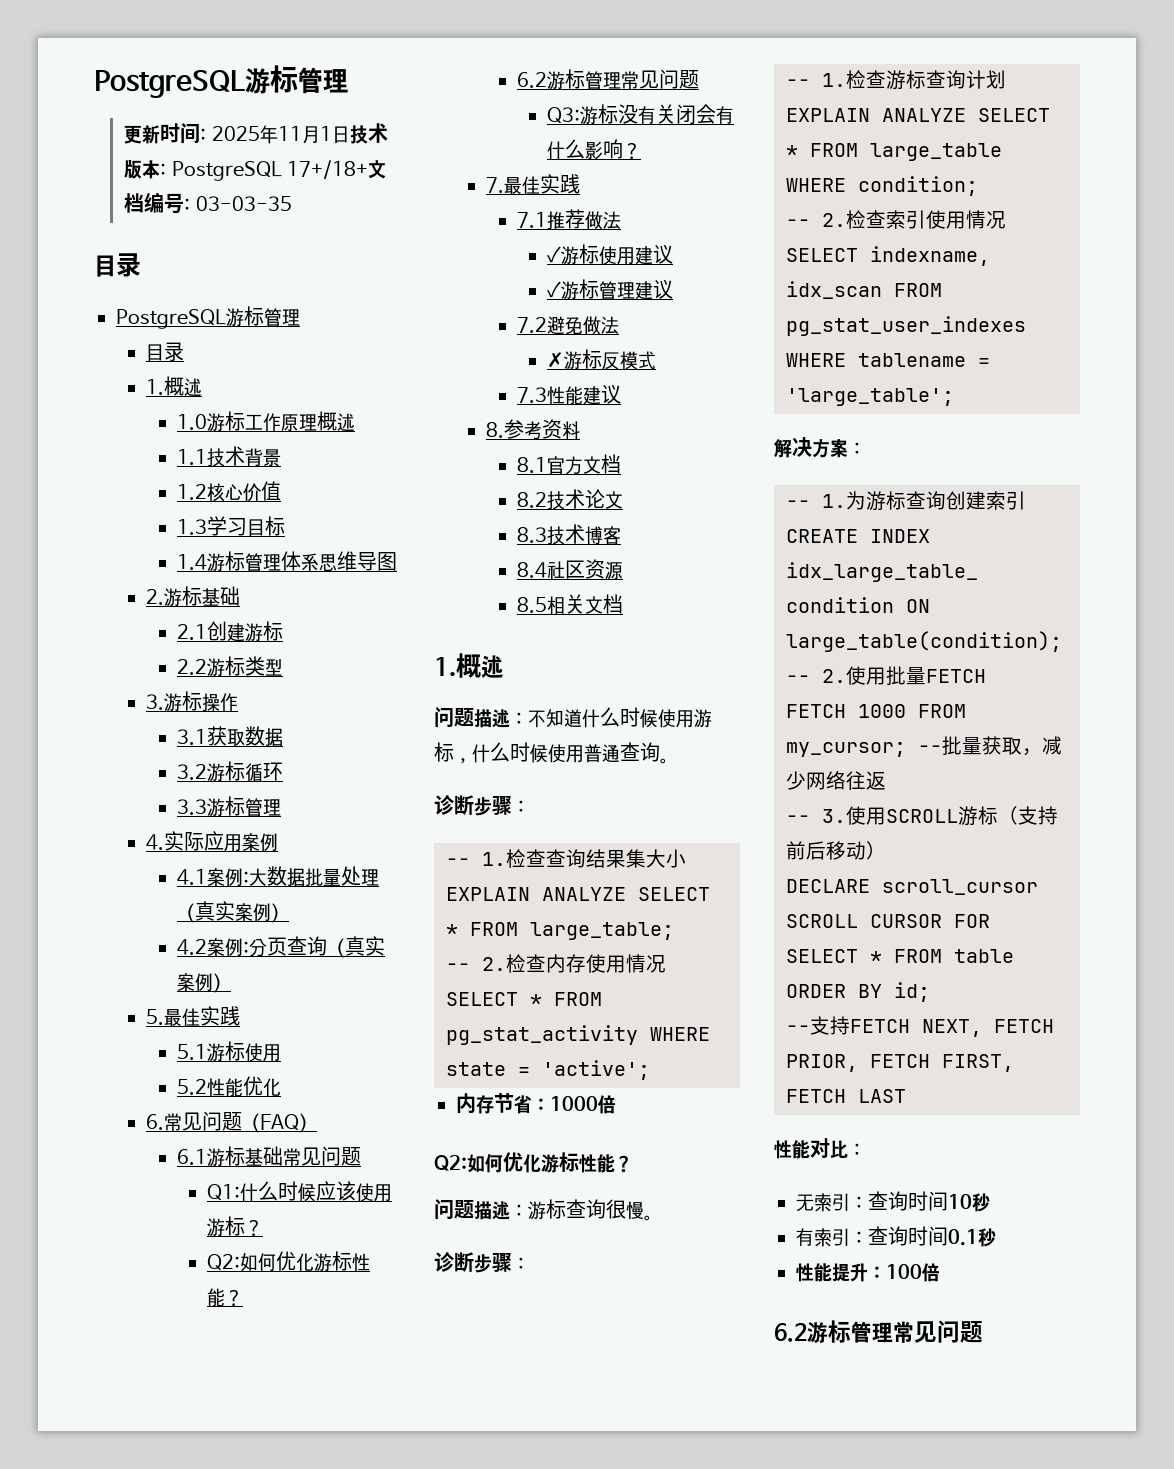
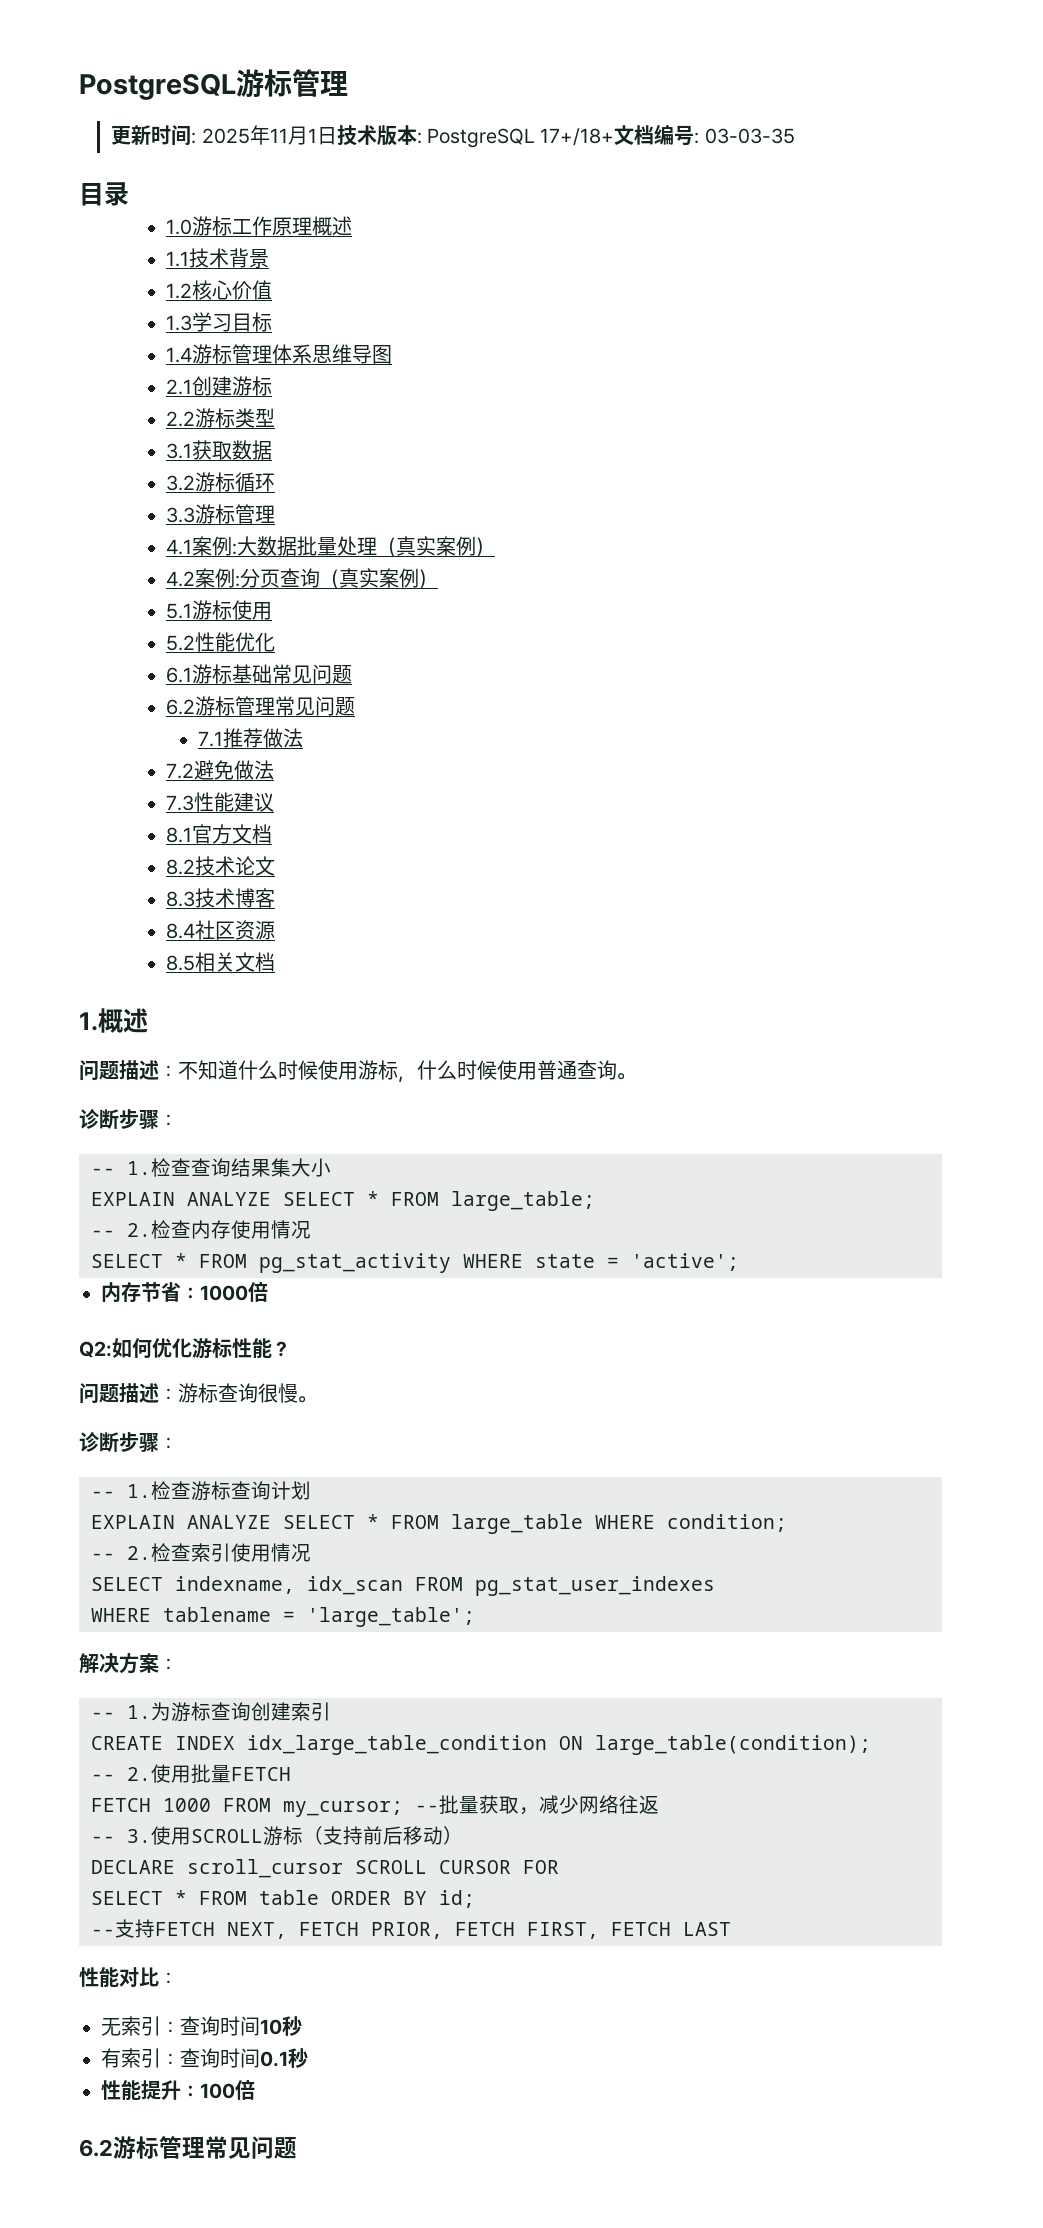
  更新时间: 2025年11月1日技术版本: PostgreSQL 17+/18+文档编号: 03-03-35
  目录
- PostgreSQL游标管理
- 目录
- 1.概述
- 2.游标基础
- 3.游标操作
- 4.实际应用案例
- 5.最佳实践
- 6.常见问题（FAQ）
- Q1:什么时候应该使用游标？
- Q2:如何优化游标性能？
- Q3:游标没有关闭会有什么影响？
- 7.最佳实践
  7.1推荐做法
- ✓游标使用建议
- ✓游标管理建议
- ✗游标反模式
- 8.参考资料

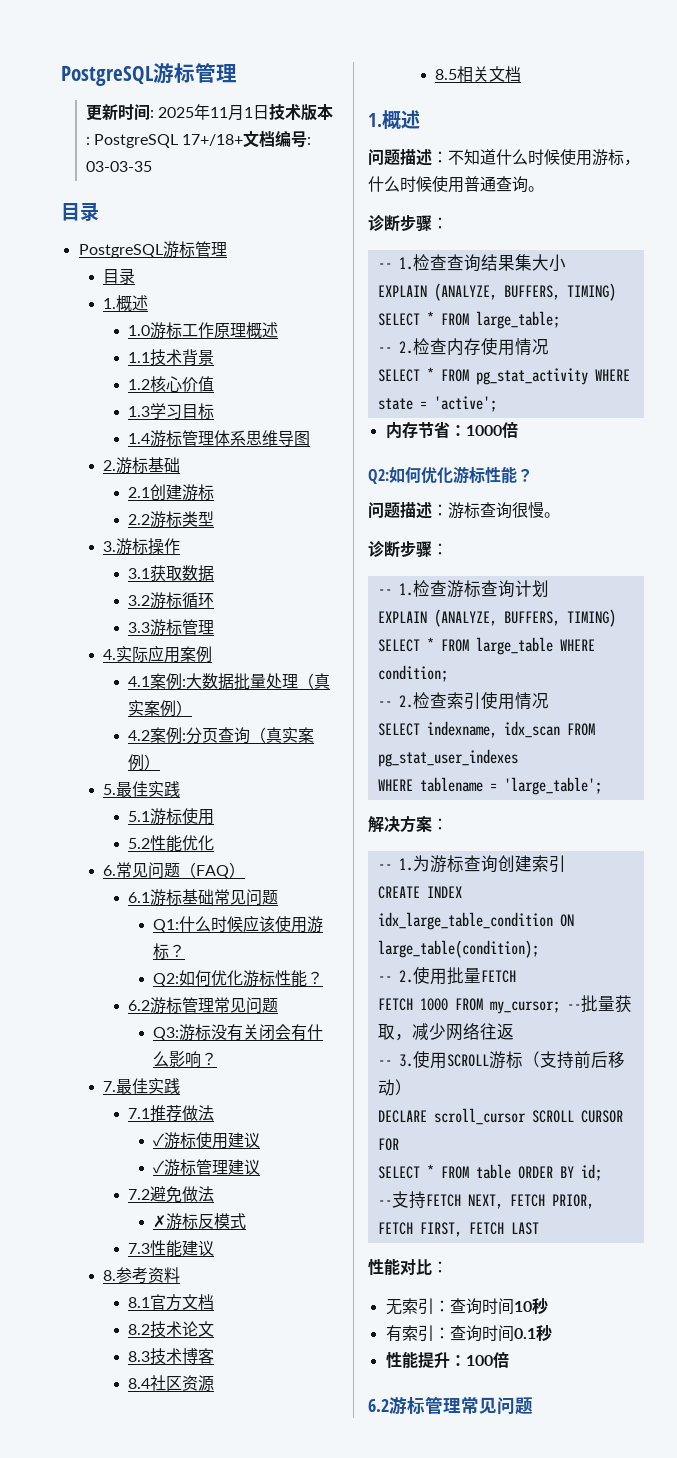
  更新时间: 2025年11月1日技术版本: PostgreSQL 17+/18+文档编号: 03-03-35
  目录
+ PostgreSQL游标管理
+ 目录
+ 1.概述
+ 2.游标基础
+ 3.游标操作
+ 4.实际应用案例
+ 5.最佳实践
+ 6.常见问题（FAQ）
+ Q1:什么时候应该使用游标？
+ Q2:如何优化游标性能？
+ Q3:游标没有关闭会有什么影响？
+ 7.最佳实践
  7.1推荐做法
+ ✓游标使用建议
+ ✓游标管理建议
+ ✗游标反模式
+ 8.参考资料
- EXPLAIN ANALYZE SELECT * FROM large_table;
+ EXPLAIN (ANALYZE, BUFFERS, TIMING) SELECT * FROM large_table;
- EXPLAIN ANALYZE SELECT * FROM large_table WHERE condition;
+ EXPLAIN (ANALYZE, BUFFERS, TIMING) SELECT * FROM large_table WHERE condition;

